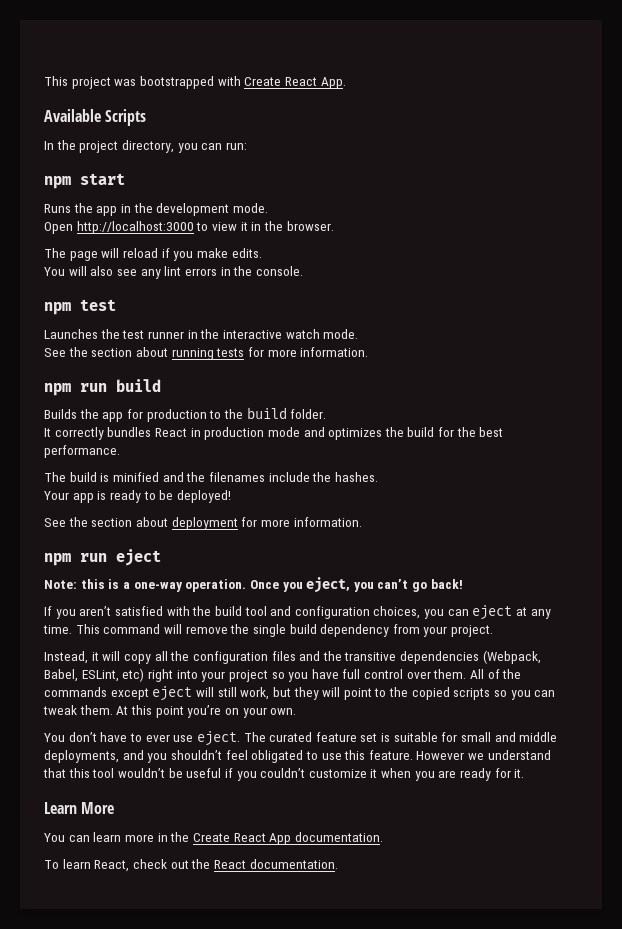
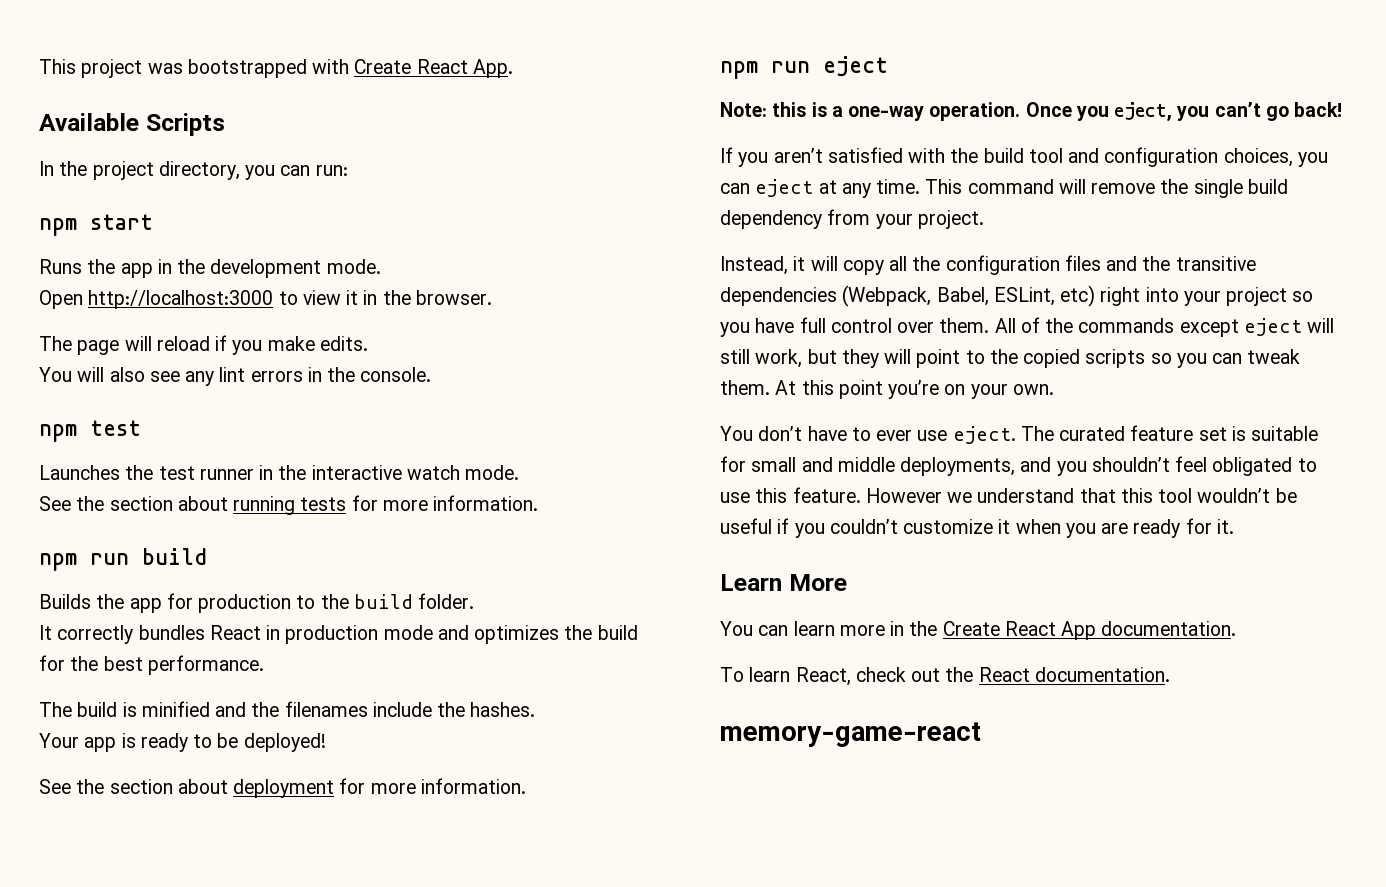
+ memory-game-react

